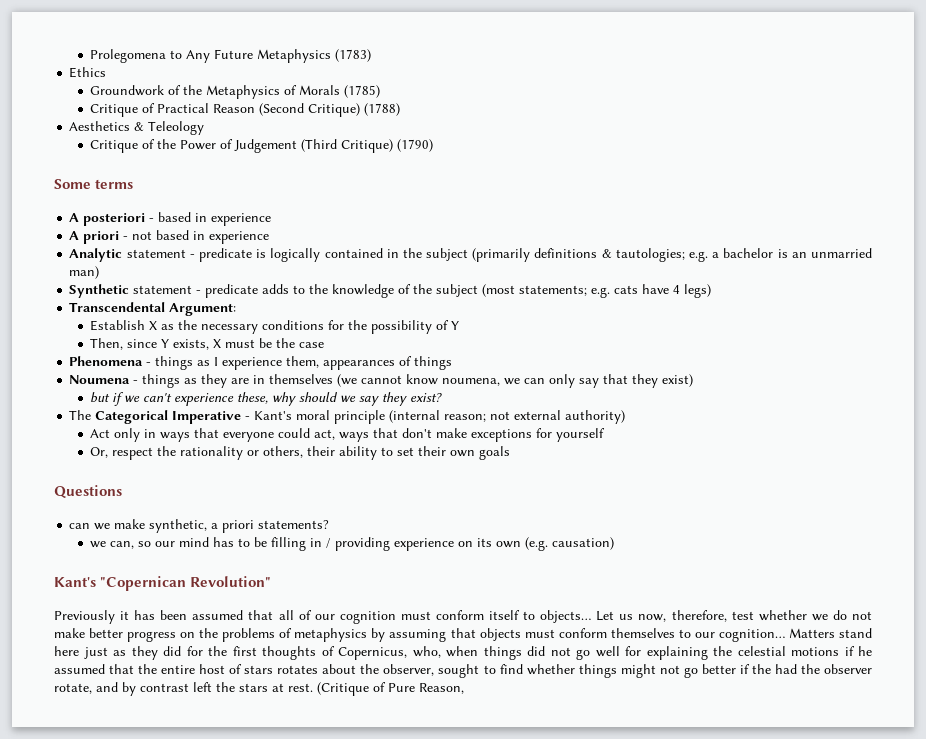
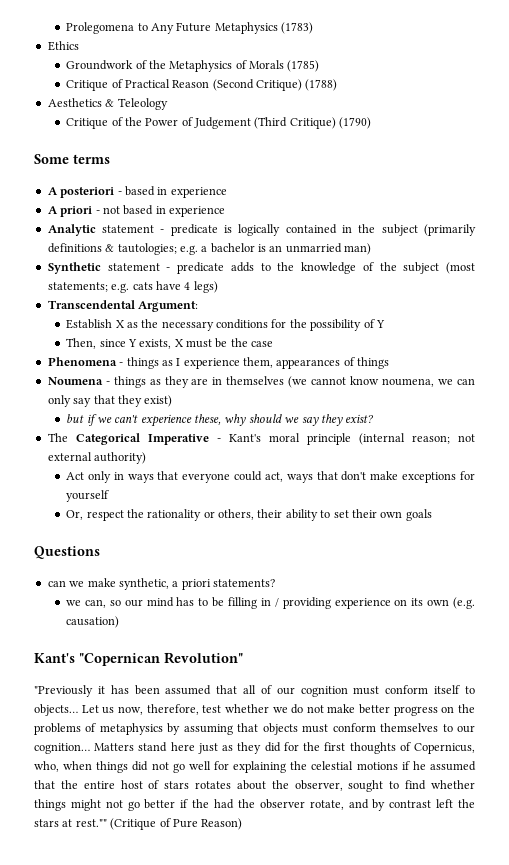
- Previously it has been assumed that all of our cognition must conform itself to objects…
+ "Previously it has been assumed that all of our cognition must conform itself to objects…
- Matters stand here just as they did for the first thoughts of Copernicus, who, when things did not go well for explaining the celestial motions if he assumed that the entire host of stars rotates about the observer, sought to find whether things might not go better if the had the observer rotate, and by contrast left the stars at rest.
+ Matters stand here just as they did for the first thoughts of Copernicus, who, when things did not go well for explaining the celestial motions if he assumed that the entire host of stars rotates about the observer, sought to find whether things might not go better if the had the observer rotate, and by contrast left the stars at rest.""
- (Critique of Pure Reason,
+ (Critique of Pure Reason)

